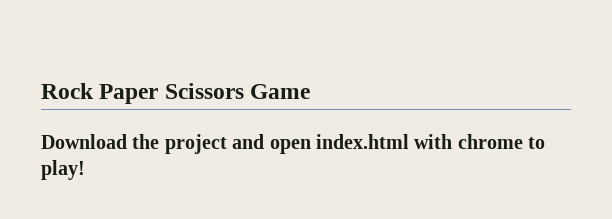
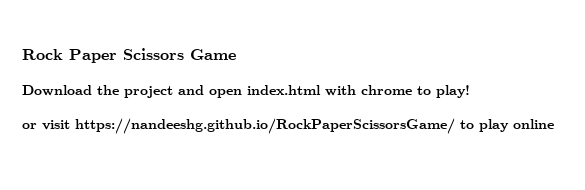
+ or visit https://nandeeshg.github.io/RockPaperScissorsGame/ to play online

